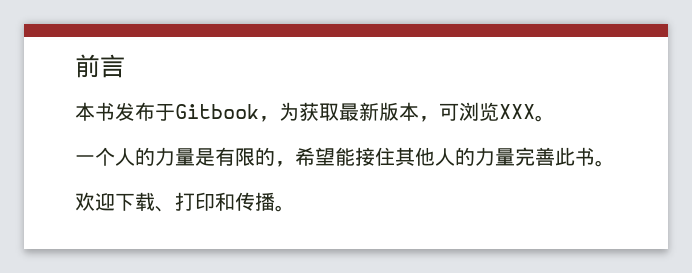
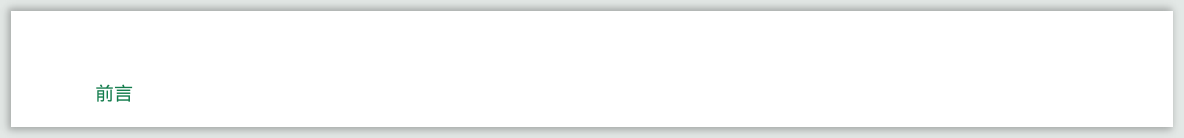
- 本书发布于Gitbook，为获取最新版本，可浏览XXX。
- 一个人的力量是有限的，希望能接住其他人的力量完善此书。
- 欢迎下载、打印和传播。

